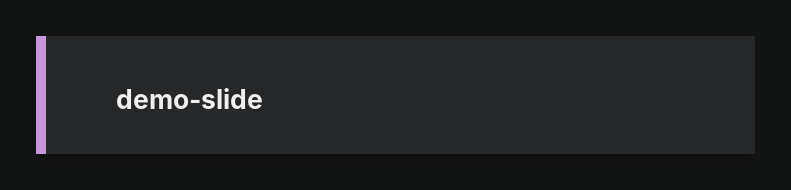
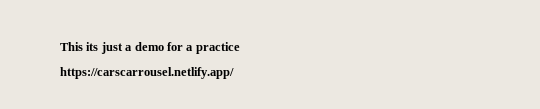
- demo-slide
+ This its just a demo for a practice
+ https://carscarrousel.netlify.app/

